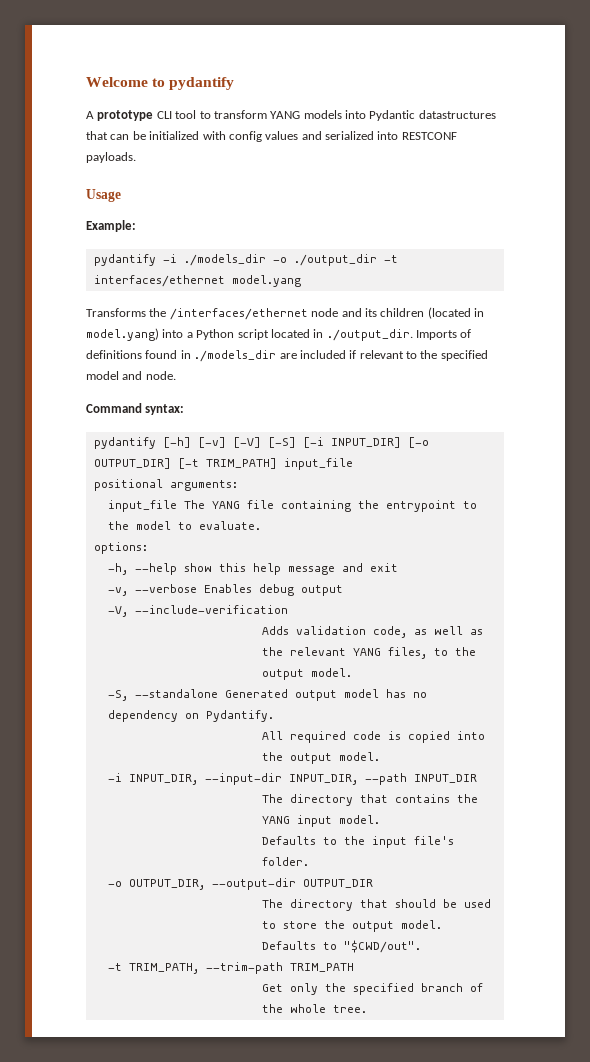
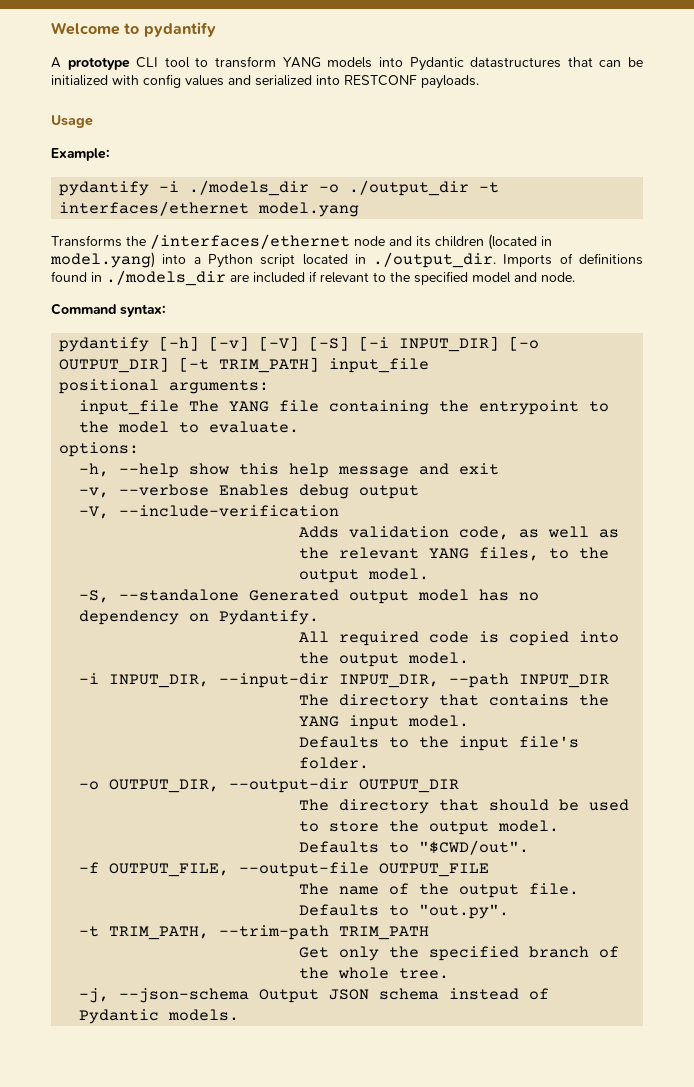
+ -f OUTPUT_FILE, --output-file OUTPUT_FILE
+ The name of the output file. Defaults to "out.py".
+ -j, --json-schema Output JSON schema instead of Pydantic models.

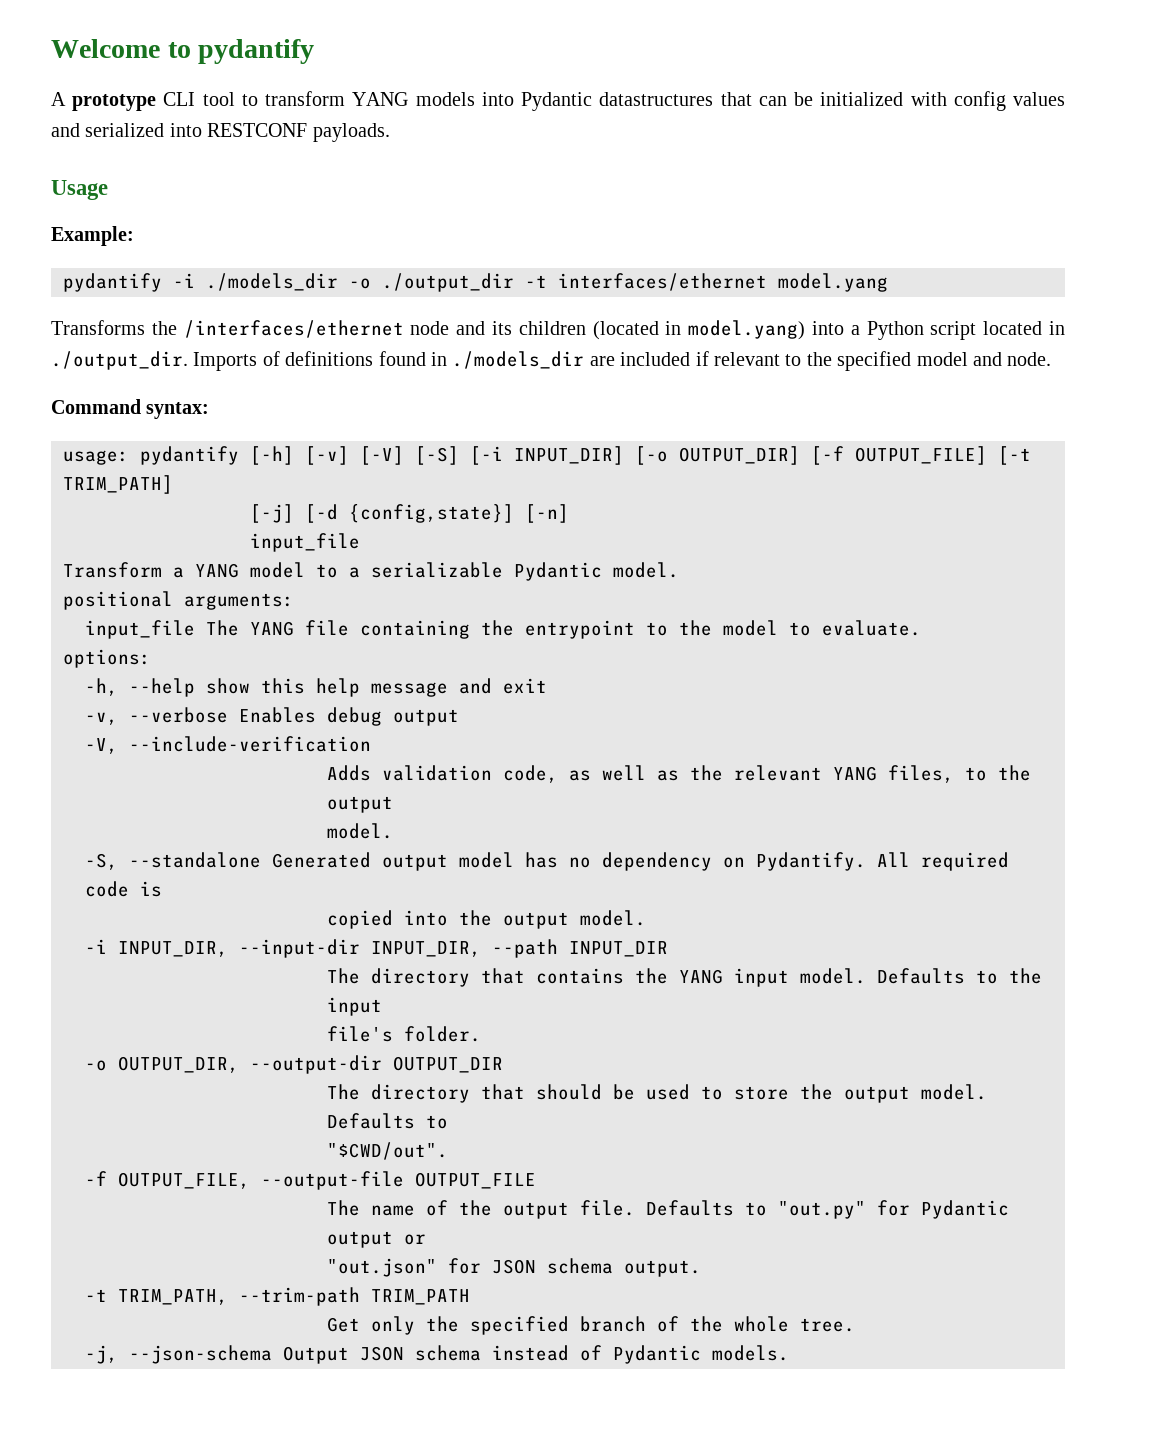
- pydantify [-h] [-v] [-V] [-S] [-i INPUT_DIR] [-o OUTPUT_DIR] [-t TRIM_PATH] input_file
+ usage: pydantify [-h] [-v] [-V] [-S] [-i INPUT_DIR] [-o OUTPUT_DIR] [-f OUTPUT_FILE] [-t TRIM_PATH]
+ [-j] [-d {config,state}] [-n]
+ input_file
+ Transform a YANG model to a serializable Pydantic model.
- Adds validation code, as well as the relevant YANG files, to the output model.
+ Adds validation code, as well as the relevant YANG files, to the output
+ model.
- -S, --standalone Generated output model has no dependency on Pydantify.
- All required code is copied into the output model.
+ -S, --standalone Generated output model has no dependency on Pydantify. All required code is
+ copied into the output model.
- The directory that contains the YANG input model.
- Defaults to the input file's folder.
+ The directory that contains the YANG input model. Defaults to the input
+ file's folder.
- The directory that should be used to store the output model. Defaults to "$CWD/out".
+ The directory that should be used to store the output model. Defaults to
+ "$CWD/out".
- Defaults to "out.py".
+ Defaults to "out.py" for Pydantic output or
+ "out.json" for JSON schema output.

